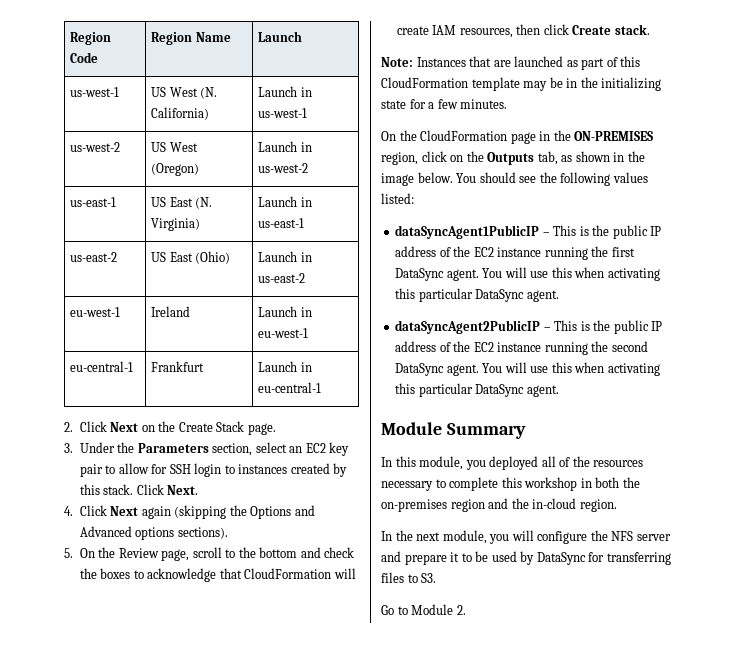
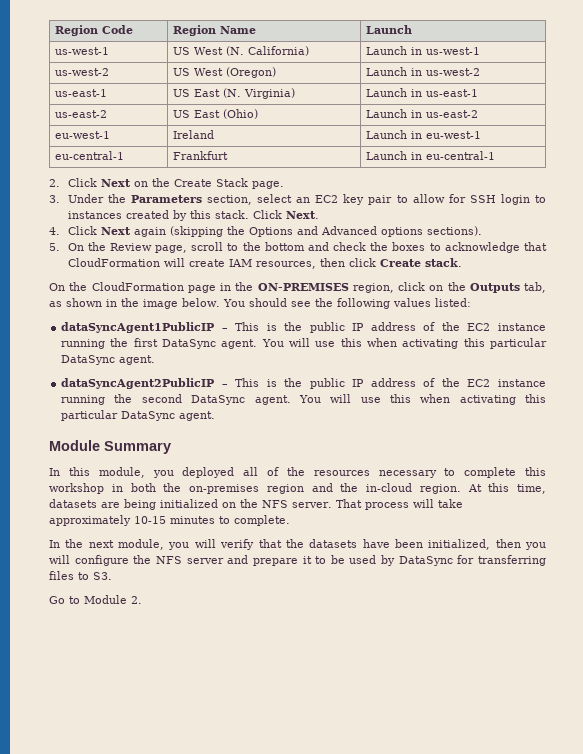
- Note: Instances that are launched as part of this CloudFormation template may be in the initializing state for a few minutes.
+ At this time, datasets are being initialized on the NFS server. That process will take approximately 10-15 minutes to complete.
- In the next module, you will configure the NFS server and prepare it to be used by DataSync for transferring files to S3.
+ In the next module, you will verify that the datasets have been initialized, then you will configure the NFS server and prepare it to be used by DataSync for transferring files to S3.

